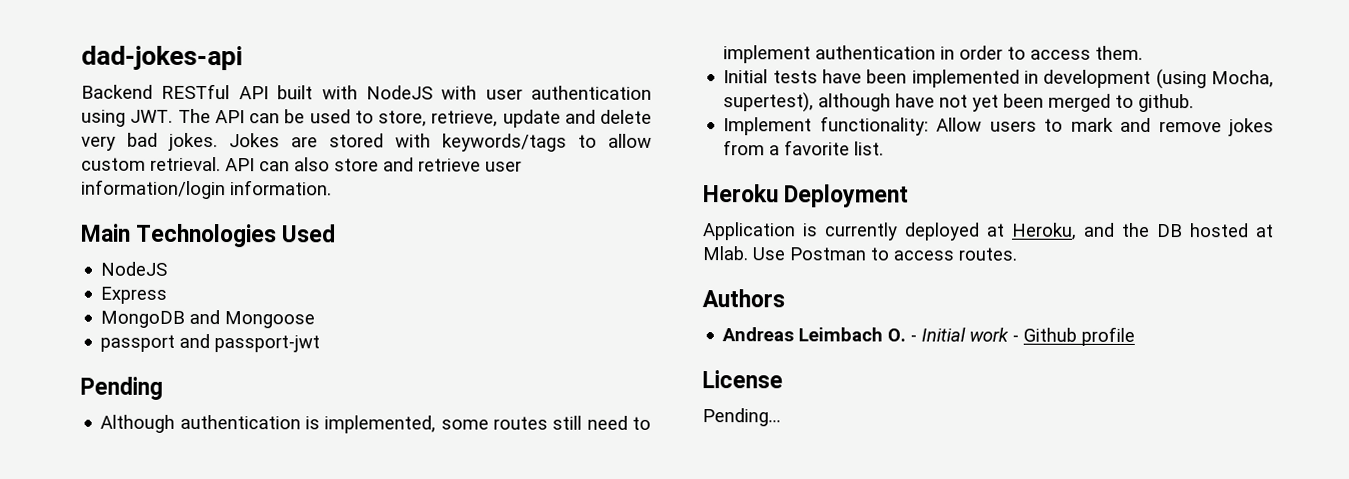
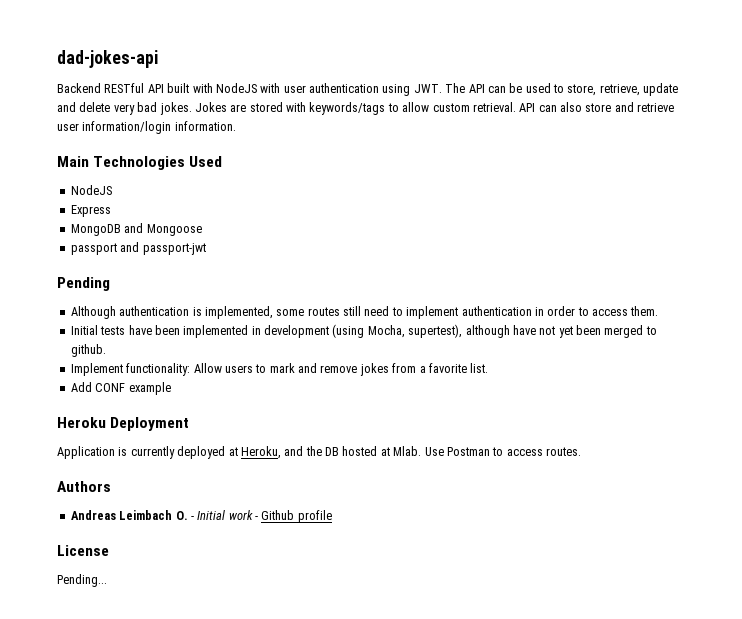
+ Add CONF example

